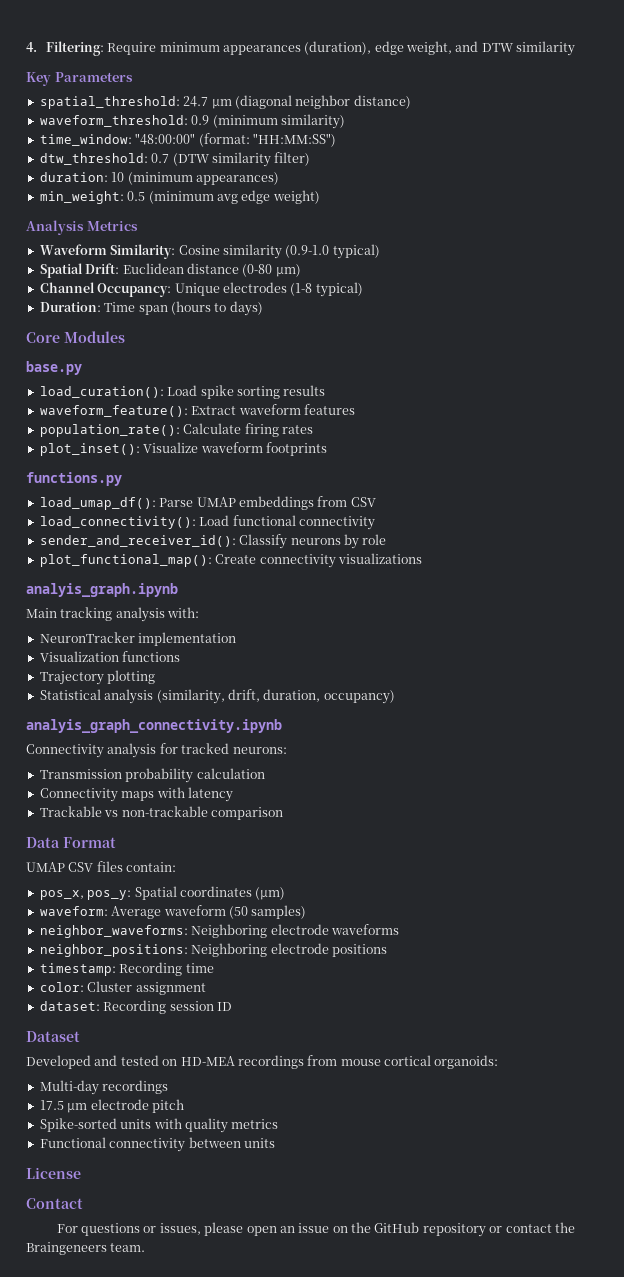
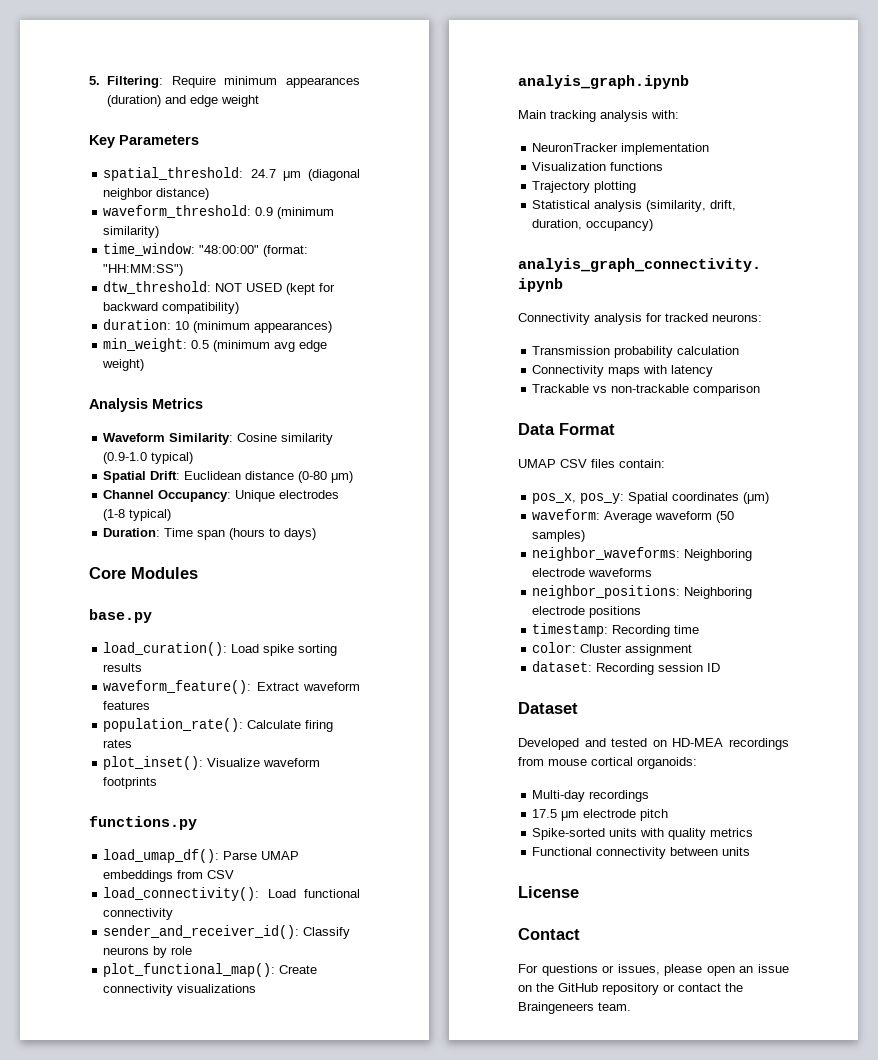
- 4. Filtering: Require minimum appearances (duration), edge weight, and DTW similarity
+ 5. Filtering: Require minimum appearances (duration) and edge weight
- dtw_threshold: 0.7 (DTW similarity filter)
+ dtw_threshold: NOT USED (kept for backward compatibility)

